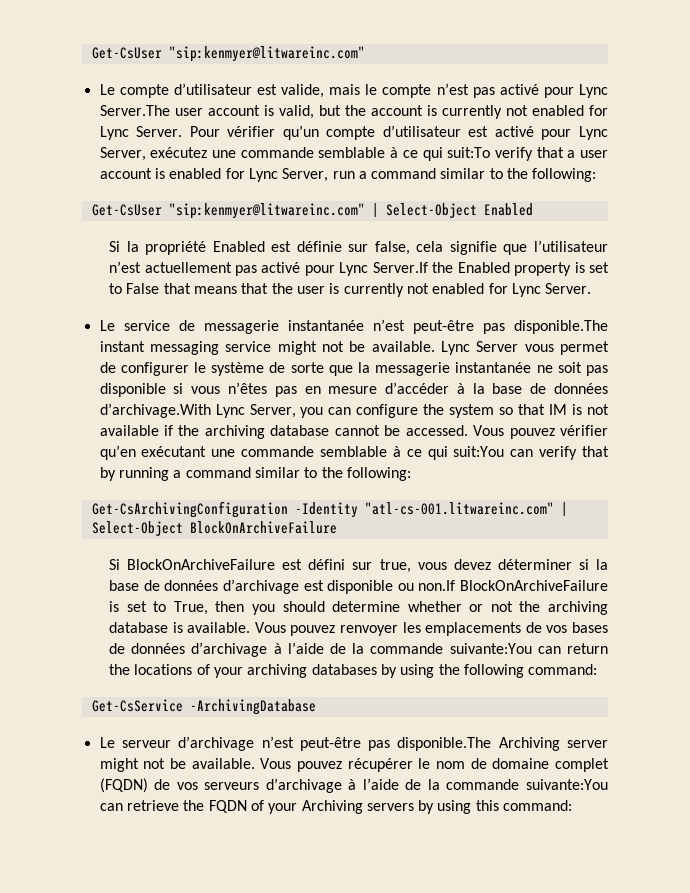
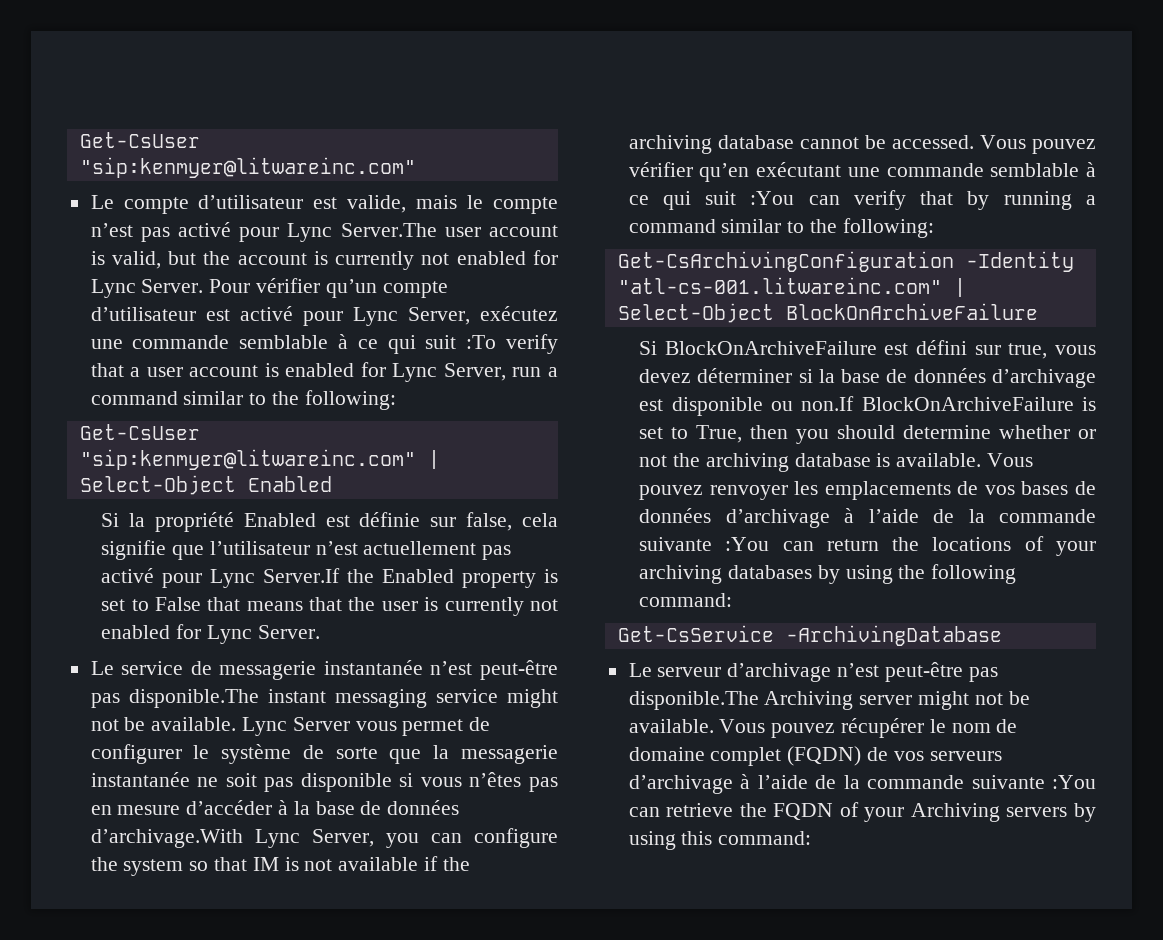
- Pour vérifier qu’un compte d’utilisateur est activé pour Lync Server, exécutez une commande semblable à ce qui suit:To verify that a user account is enabled for Lync Server, run a command similar to the following:
+ Pour vérifier qu’un compte d’utilisateur est activé pour Lync Server, exécutez une commande semblable à ce qui suit :To verify that a user account is enabled for Lync Server, run a command similar to the following:
- Vous pouvez vérifier qu’en exécutant une commande semblable à ce qui suit:You can verify that by running a command similar to the following:
+ Vous pouvez vérifier qu’en exécutant une commande semblable à ce qui suit :You can verify that by running a command similar to the following:
- Vous pouvez renvoyer les emplacements de vos bases de données d’archivage à l’aide de la commande suivante:You can return the locations of your archiving databases by using the following command:
+ Vous pouvez renvoyer les emplacements de vos bases de données d’archivage à l’aide de la commande suivante :You can return the locations of your archiving databases by using the following command:
- Vous pouvez récupérer le nom de domaine complet (FQDN) de vos serveurs d’archivage à l’aide de la commande suivante:You can retrieve the FQDN of your Archiving servers by using this command:
+ Vous pouvez récupérer le nom de domaine complet (FQDN) de vos serveurs d’archivage à l’aide de la commande suivante :You can retrieve the FQDN of your Archiving servers by using this command:

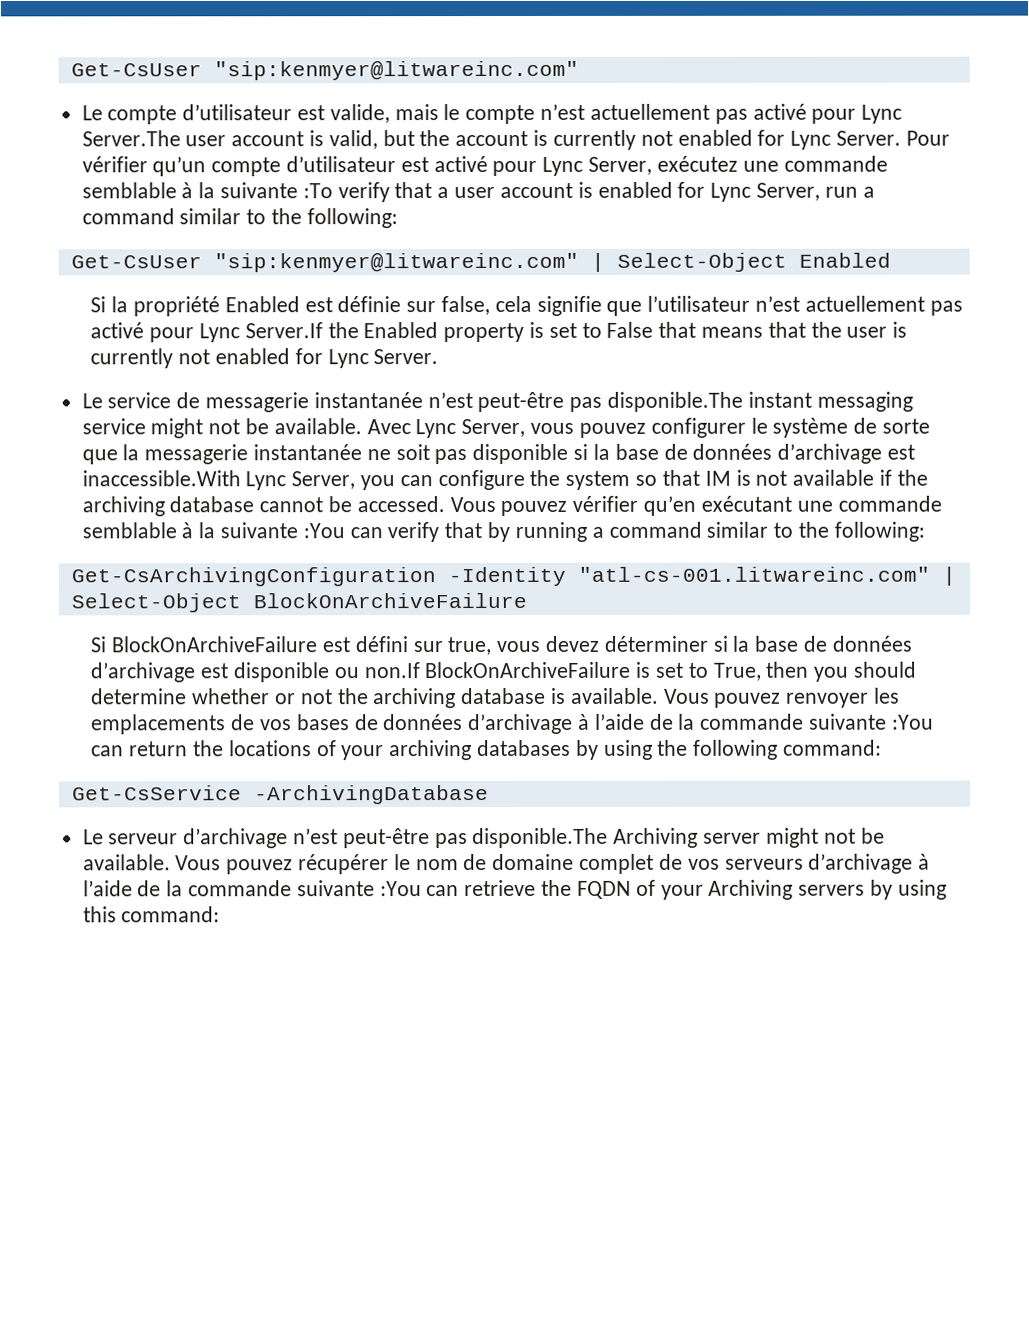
- Le compte d’utilisateur est valide, mais le compte n’est pas activé pour Lync Server.The user account is valid, but the account is currently not enabled for Lync Server.
+ Le compte d’utilisateur est valide, mais le compte n’est actuellement pas activé pour Lync Server.The user account is valid, but the account is currently not enabled for Lync Server.
- Pour vérifier qu’un compte d’utilisateur est activé pour Lync Server, exécutez une commande semblable à ce qui suit :To verify that a user account is enabled for Lync Server, run a command similar to the following:
+ Pour vérifier qu’un compte d’utilisateur est activé pour Lync Server, exécutez une commande semblable à la suivante :To verify that a user account is enabled for Lync Server, run a command similar to the following:
- Lync Server vous permet de configurer le système de sorte que la messagerie instantanée ne soit pas disponible si vous n’êtes pas en mesure d’accéder à la base de données d’archivage.With Lync Server, you can configure the system so that IM is not available if the archiving database cannot be accessed.
+ Avec Lync Server, vous pouvez configurer le système de sorte que la messagerie instantanée ne soit pas disponible si la base de données d’archivage est inaccessible.With Lync Server, you can configure the system so that IM is not available if the archiving database cannot be accessed.
- Vous pouvez vérifier qu’en exécutant une commande semblable à ce qui suit :You can verify that by running a command similar to the following:
+ Vous pouvez vérifier qu’en exécutant une commande semblable à la suivante :You can verify that by running a command similar to the following:
- Vous pouvez récupérer le nom de domaine complet (FQDN) de vos serveurs d’archivage à l’aide de la commande suivante :You can retrieve the FQDN of your Archiving servers by using this command:
+ Vous pouvez récupérer le nom de domaine complet de vos serveurs d’archivage à l’aide de la commande suivante :You can retrieve the FQDN of your Archiving servers by using this command:

